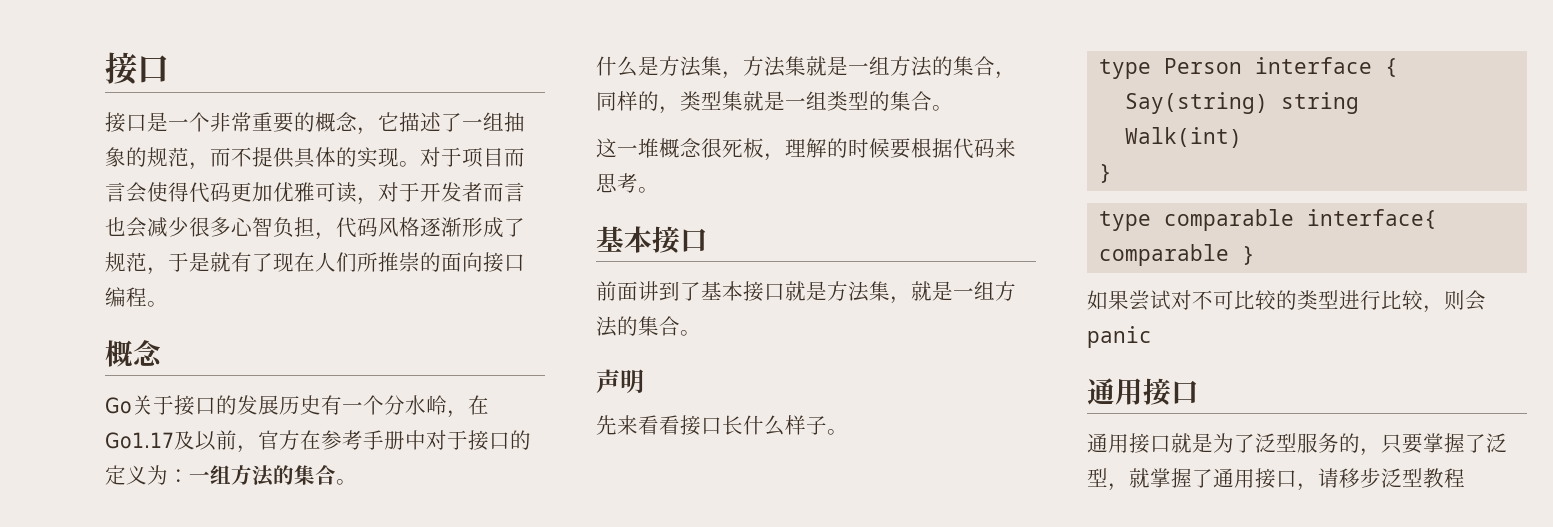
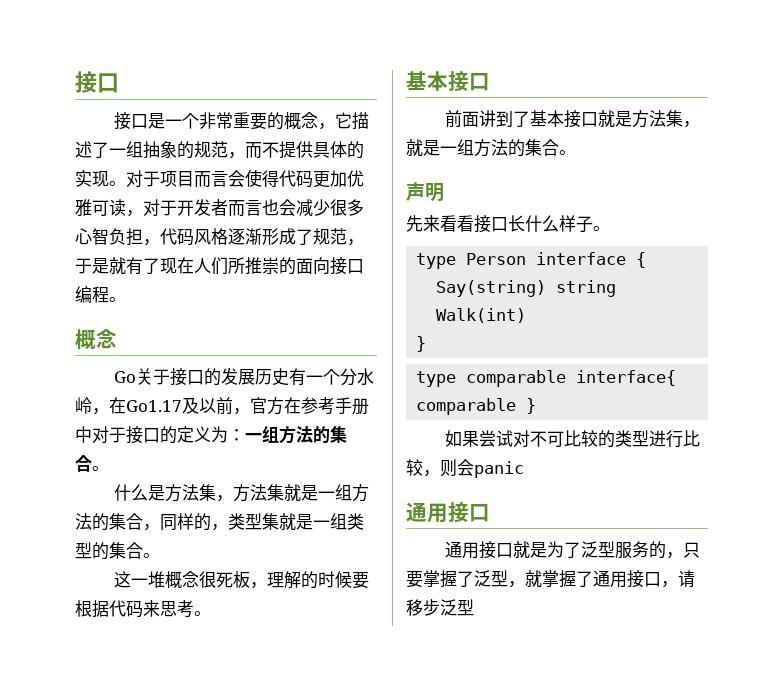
- 通用接口就是为了泛型服务的，只要掌握了泛型，就掌握了通用接口，请移步泛型教程
+ 通用接口就是为了泛型服务的，只要掌握了泛型，就掌握了通用接口，请移步泛型

